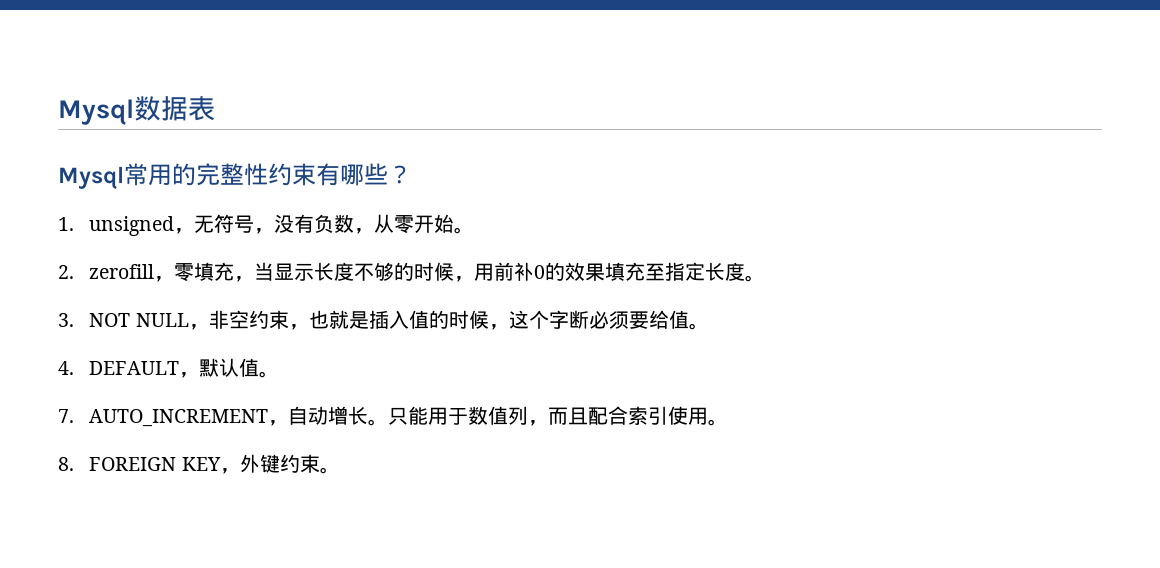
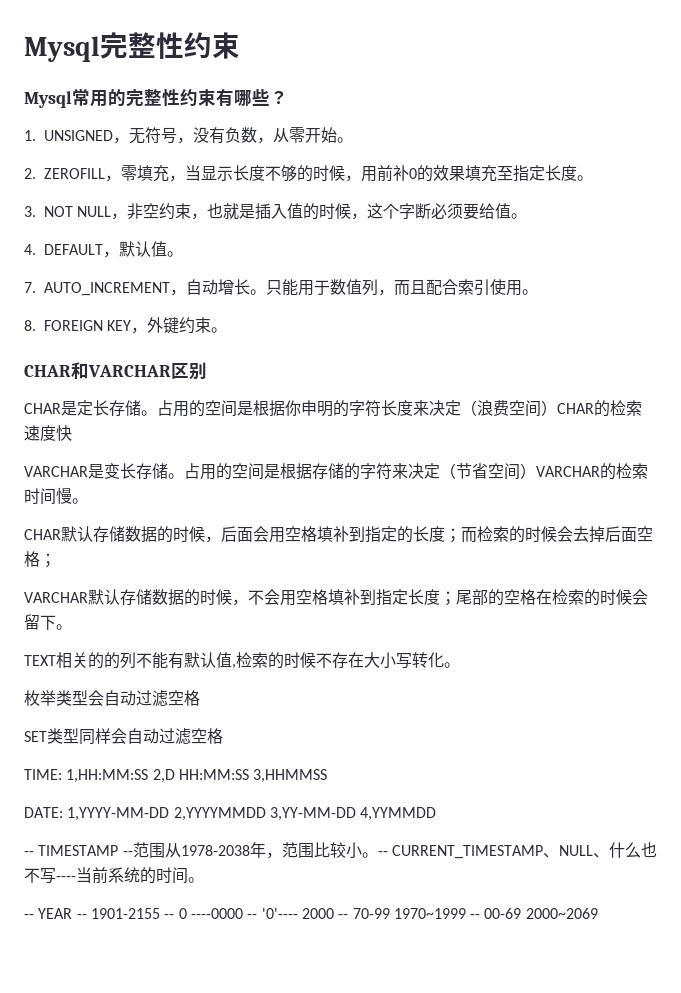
- Mysql数据表
+ Mysql完整性约束
- 1. unsigned，无符号，没有负数，从零开始。
+ 1. UNSIGNED，无符号，没有负数，从零开始。
- 2. zerofill，零填充，当显示长度不够的时候，用前补0的效果填充至指定长度。
+ 2. ZEROFILL，零填充，当显示长度不够的时候，用前补0的效果填充至指定长度。
+ CHAR和VARCHAR区别
+ CHAR是定长存储。占用的空间是根据你申明的字符长度来决定（浪费空间）CHAR的检索速度快
+ VARCHAR是变长存储。占用的空间是根据存储的字符来决定（节省空间）VARCHAR的检索时间慢。
+ CHAR默认存储数据的时候，后面会用空格填补到指定的长度；而检索的时候会去掉后面空格；
+ VARCHAR默认存储数据的时候，不会用空格填补到指定长度；尾部的空格在检索的时候会留下。
+ TEXT相关的的列不能有默认值,检索的时候不存在大小写转化。
+ 枚举类型会自动过滤空格
+ SET类型同样会自动过滤空格
+ TIME: 1,HH:MM:SS 2,D HH:MM:SS 3,HHMMSS
+ DATE: 1,YYYY-MM-DD 2,YYYYMMDD 3,YY-MM-DD 4,YYMMDD
+ -- TIMESTAMP --范围从1978-2038年，范围比较小。-- CURRENT_TIMESTAMP、NULL、什么也不写----当前系统的时间。
+ -- YEAR -- 1901-2155 -- 0 ----0000 -- '0'---- 2000 -- 70-99 1970~1999 -- 00-69 2000~2069

